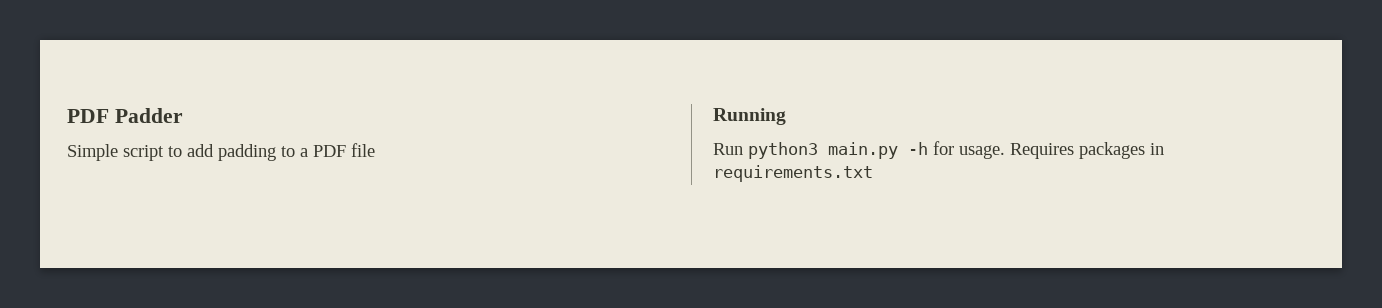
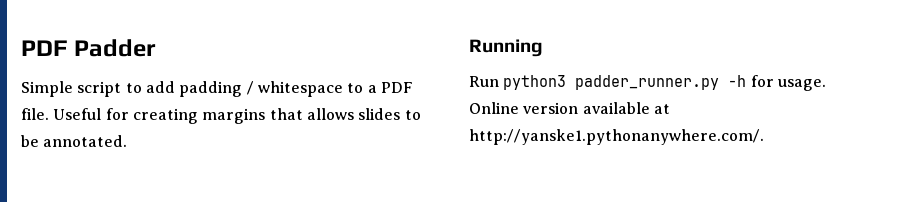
- Simple script to add padding to a PDF file
+ Simple script to add padding / whitespace to a PDF file. Useful for creating margins that allows slides to be annotated.
- Run python3 main.py -h for usage.
+ Run python3 padder_runner.py -h for usage.
- Requires packages in requirements.txt
+ Online version available at http://yanske1.pythonanywhere.com/.

